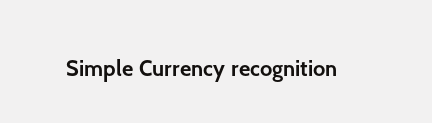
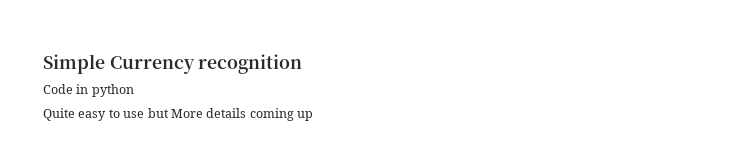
+ Code in python
+ Quite easy to use but More details coming up

